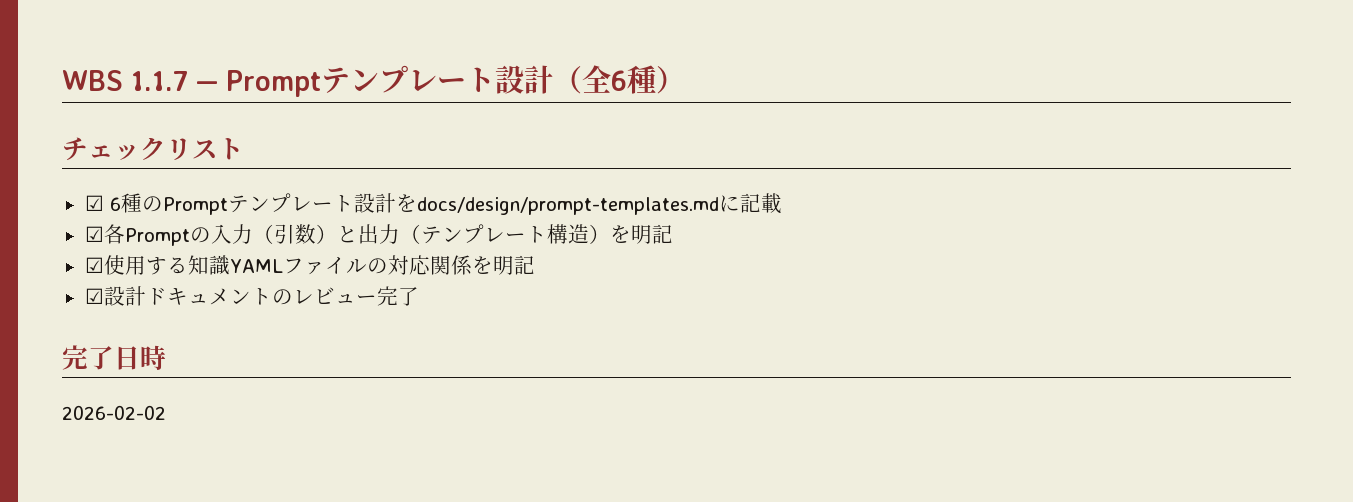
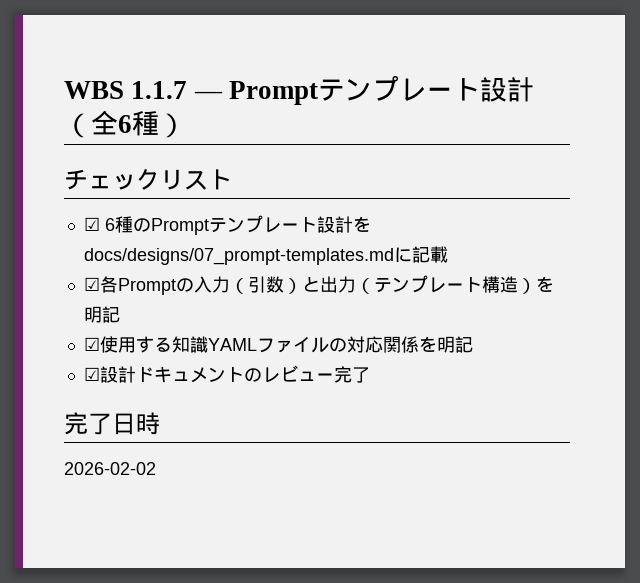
- ☑ 6種のPromptテンプレート設計をdocs/design/prompt-templates.mdに記載
+ ☑ 6種のPromptテンプレート設計をdocs/designs/07_prompt-templates.mdに記載

